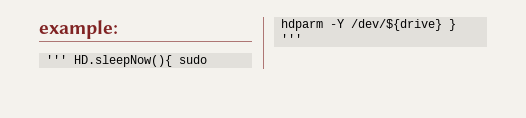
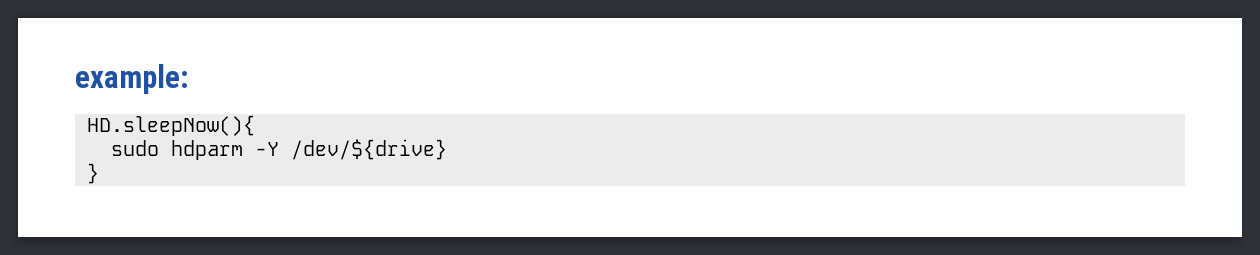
- ''' HD.sleepNow(){ sudo hdparm -Y /dev/${drive} } '''
+ HD.sleepNow(){
+ sudo hdparm -Y /dev/${drive}
+ }

